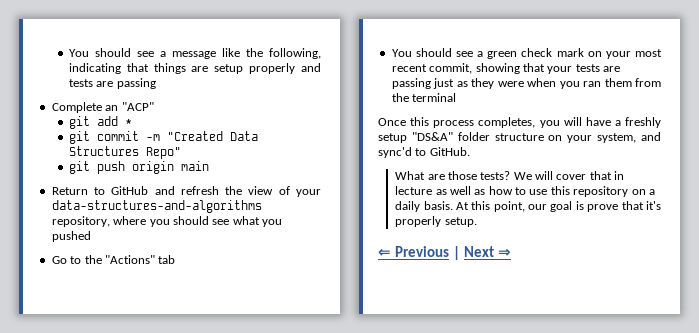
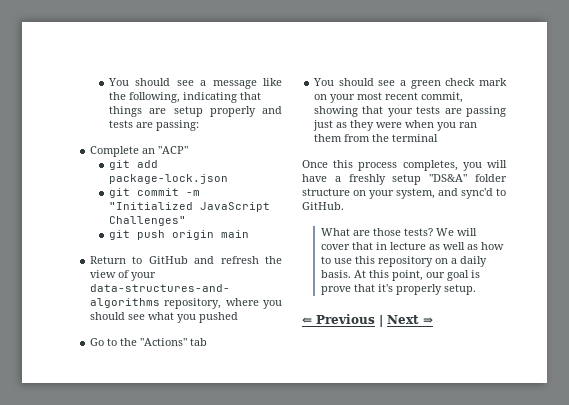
- You should see a message like the following, indicating that things are setup properly and tests are passing
+ You should see a message like the following, indicating that things are setup properly and tests are passing:
- git add *
+ git add package-lock.json
- git commit -m "Created Data Structures Repo"
+ git commit -m "Initialized JavaScript Challenges"

